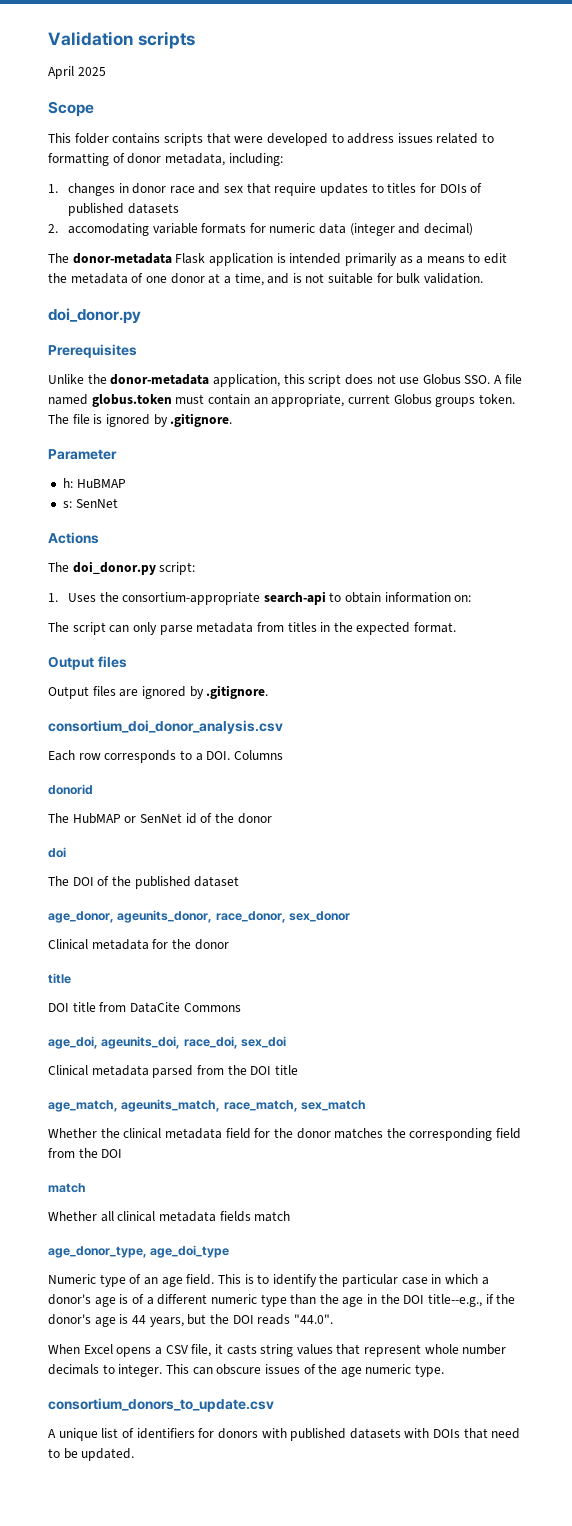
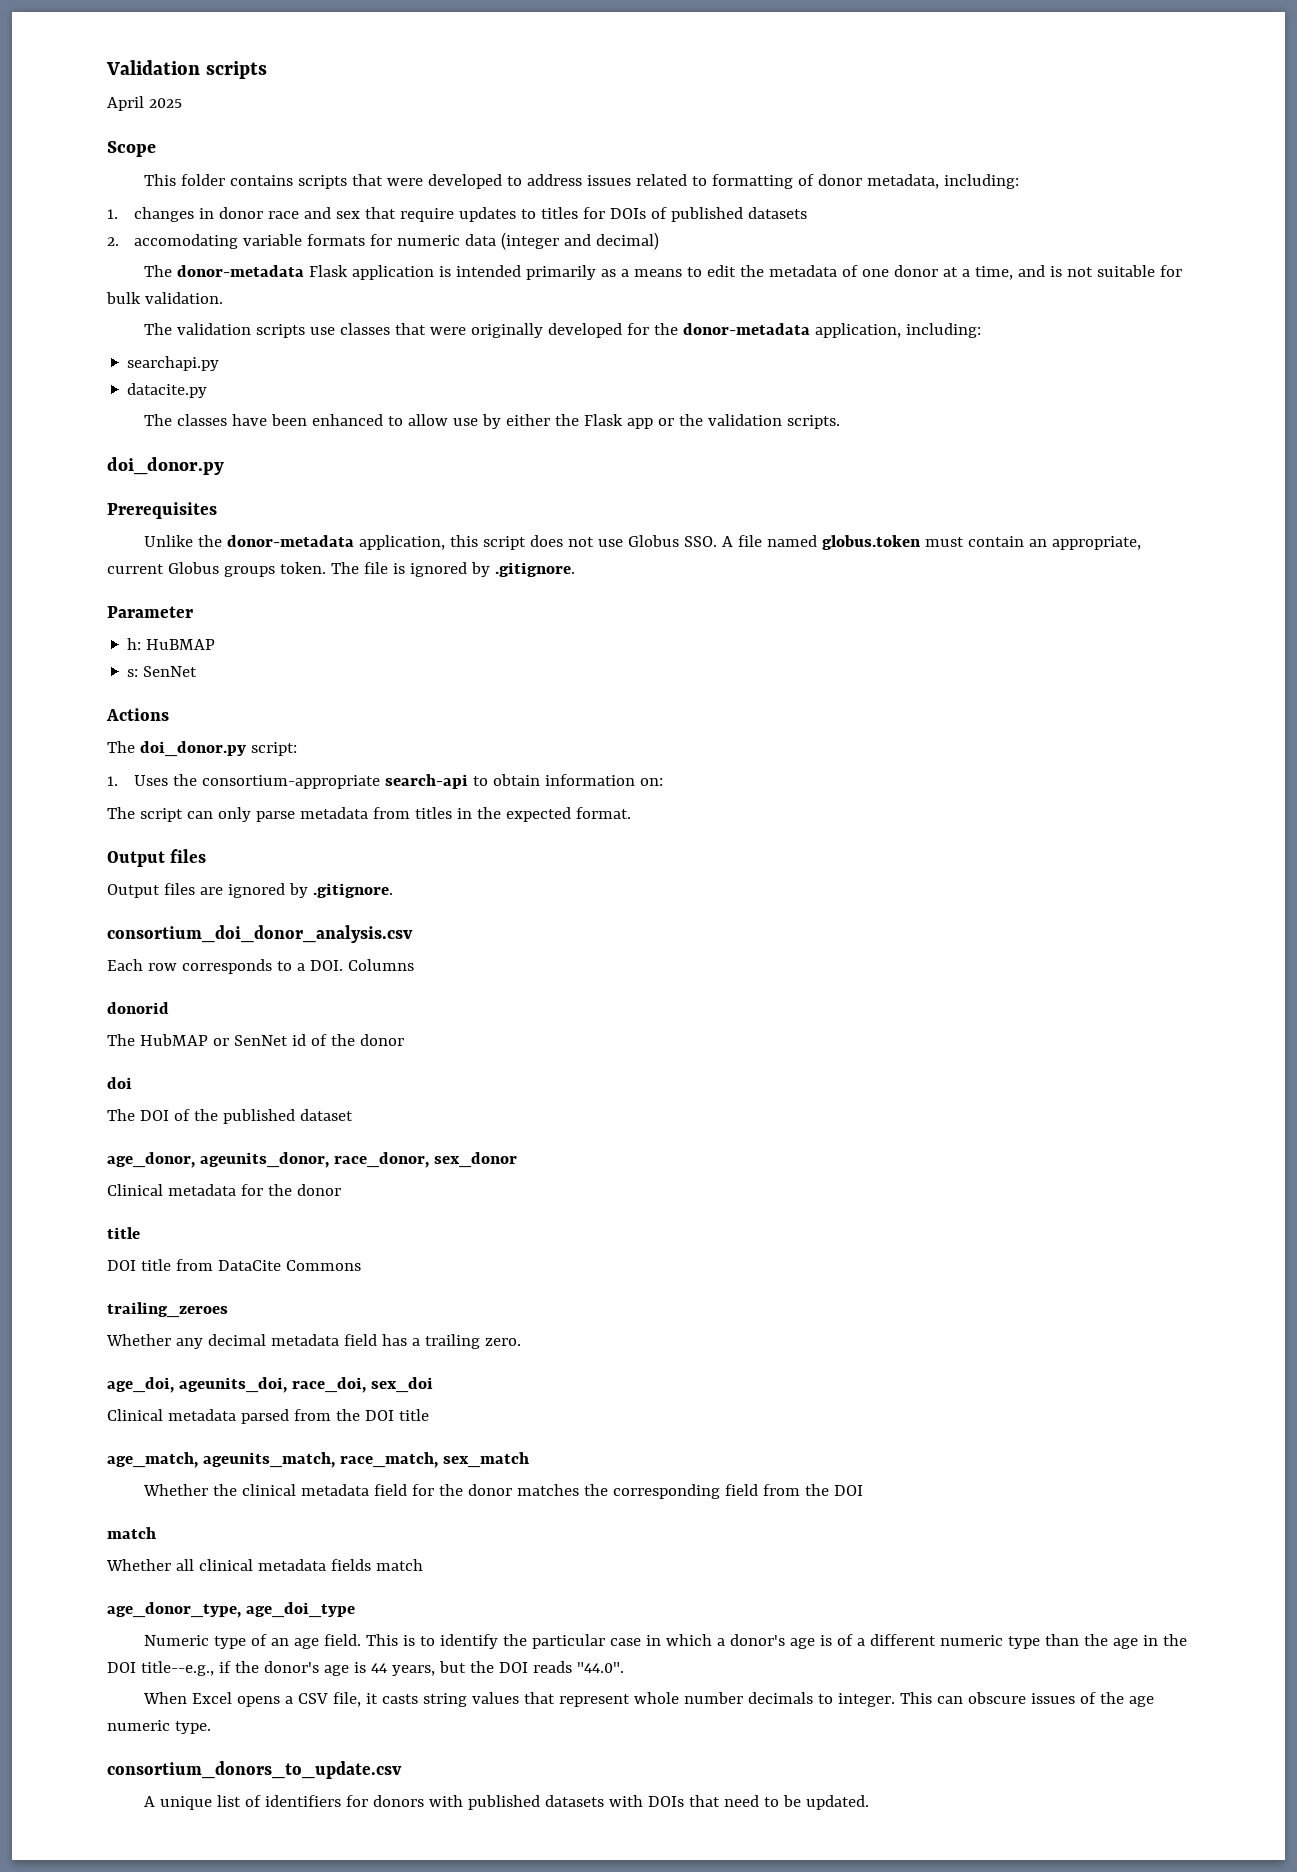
+ The validation scripts use classes that were originally developed for the donor-metadata application, including:
+ searchapi.py
+ datacite.py
+ The classes have been enhanced to allow use by either the Flask app or the validation scripts.
+ trailing_zeroes
+ Whether any decimal metadata field has a trailing zero.

